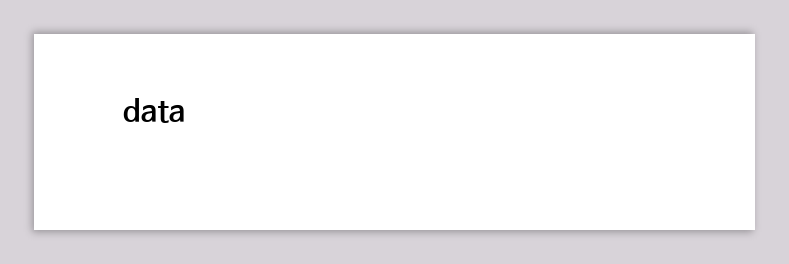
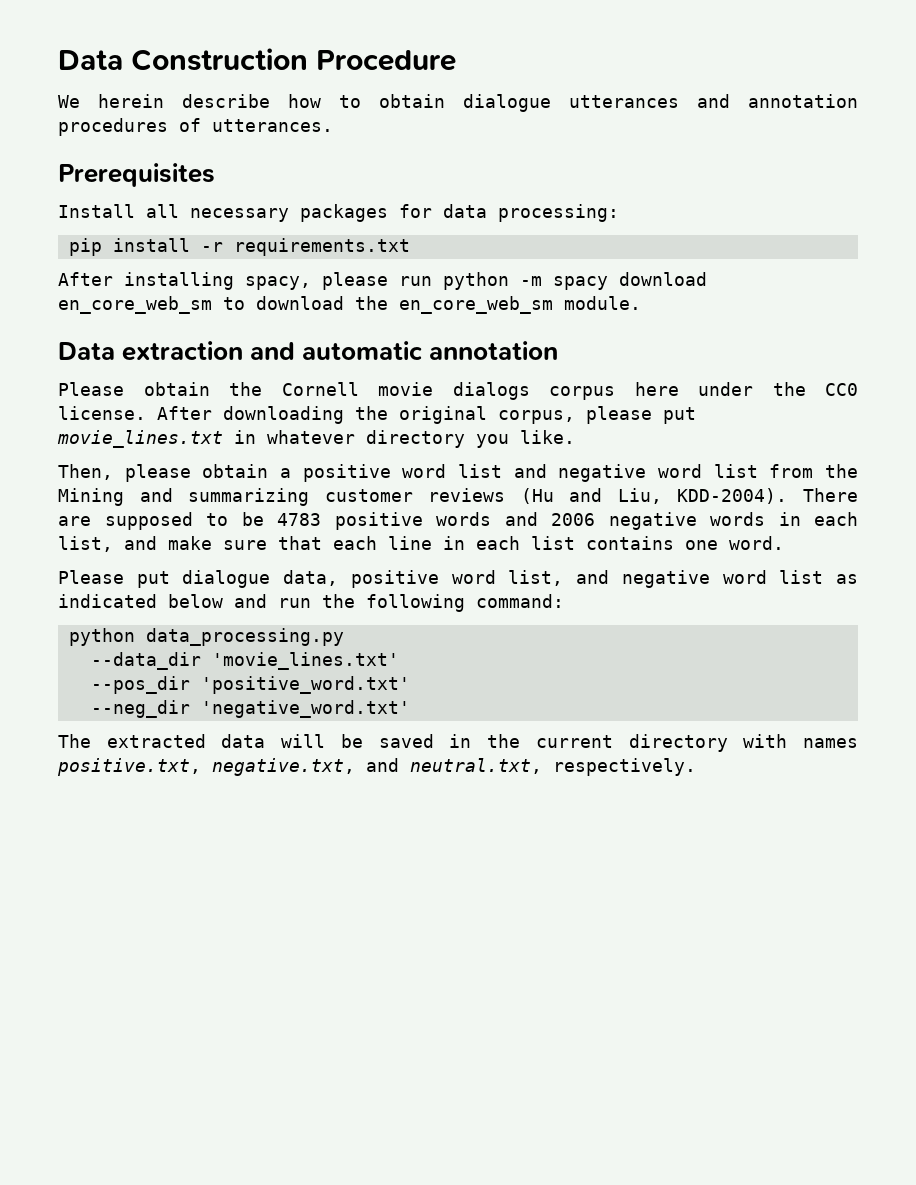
- data
+ Data Construction Procedure
+ We herein describe how to obtain dialogue utterances and annotation procedures of utterances.
+ Prerequisites
+ Install all necessary packages for data processing:
+ pip install -r requirements.txt
+ After installing spacy, please run python -m spacy download en_core_web_sm to download the en_core_web_sm module.
+ Data extraction and automatic annotation
+ Please obtain the Cornell movie dialogs corpus here under the CC0 license. After downloading the original corpus, please put movie_lines.txt in whatever directory you like.
+ Then, please obtain a positive word list and negative word list from the Mining and summarizing customer reviews (Hu and Liu, KDD-2004). There are supposed to be 4783 positive words and 2006 negative words in each list, and make sure that each line in each list contains one word.
+ Please put dialogue data, positive word list, and negative word list as indicated below and run the following command:
+ python data_processing.py
+ --data_dir 'movie_lines.txt'
+ --pos_dir 'positive_word.txt'
+ --neg_dir 'negative_word.txt'
+ The extracted data will be saved in the current directory with names positive.txt, negative.txt, and neutral.txt, respectively.

